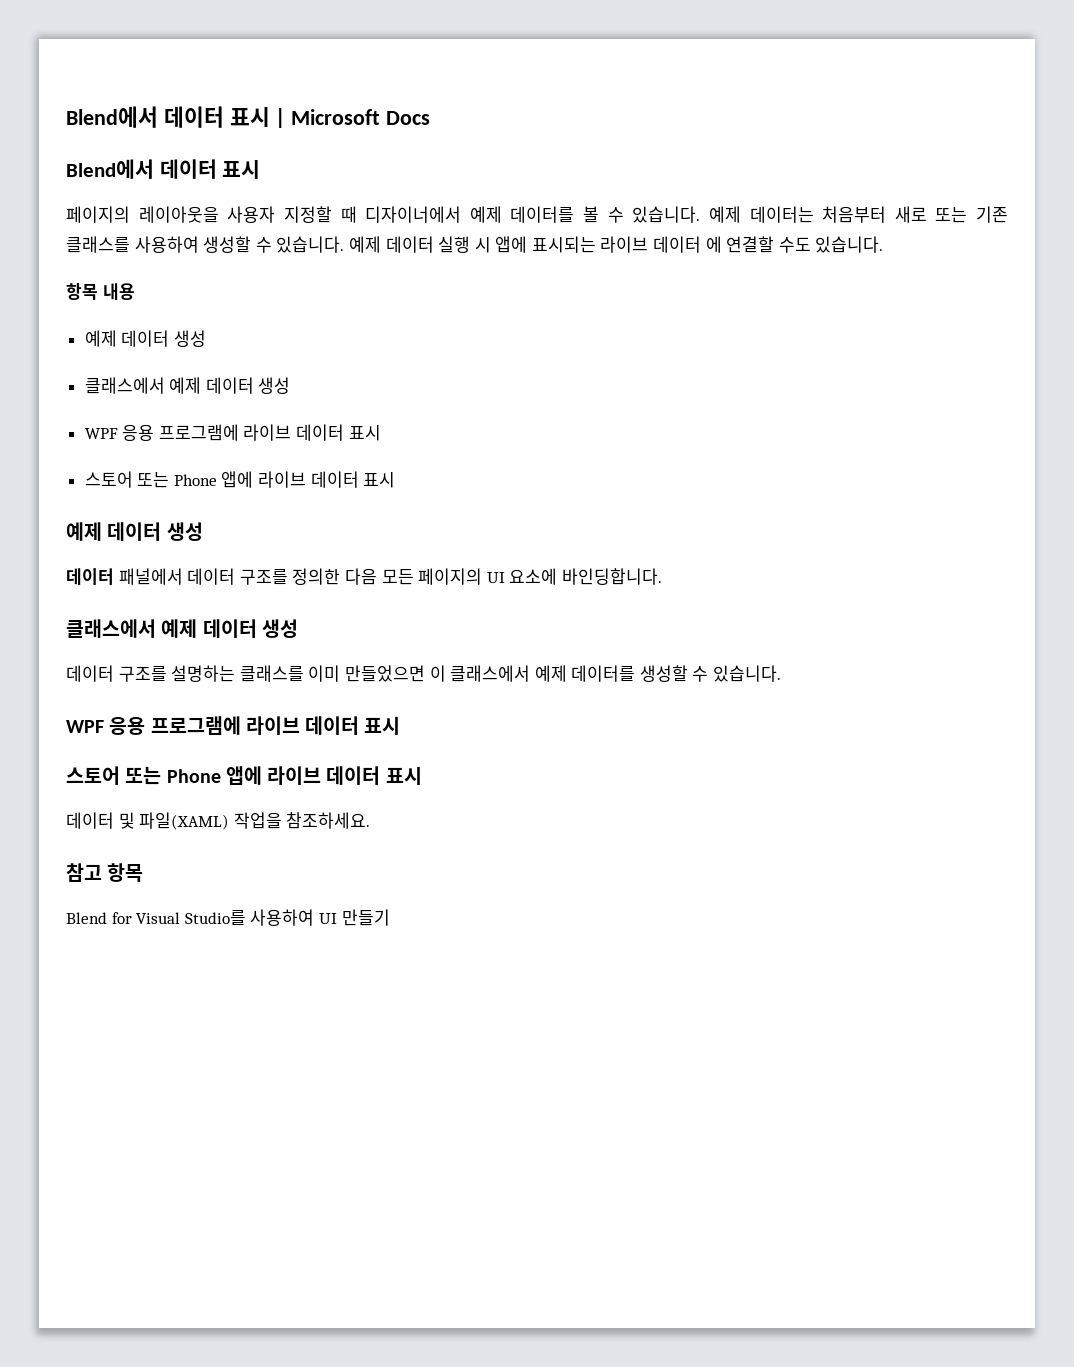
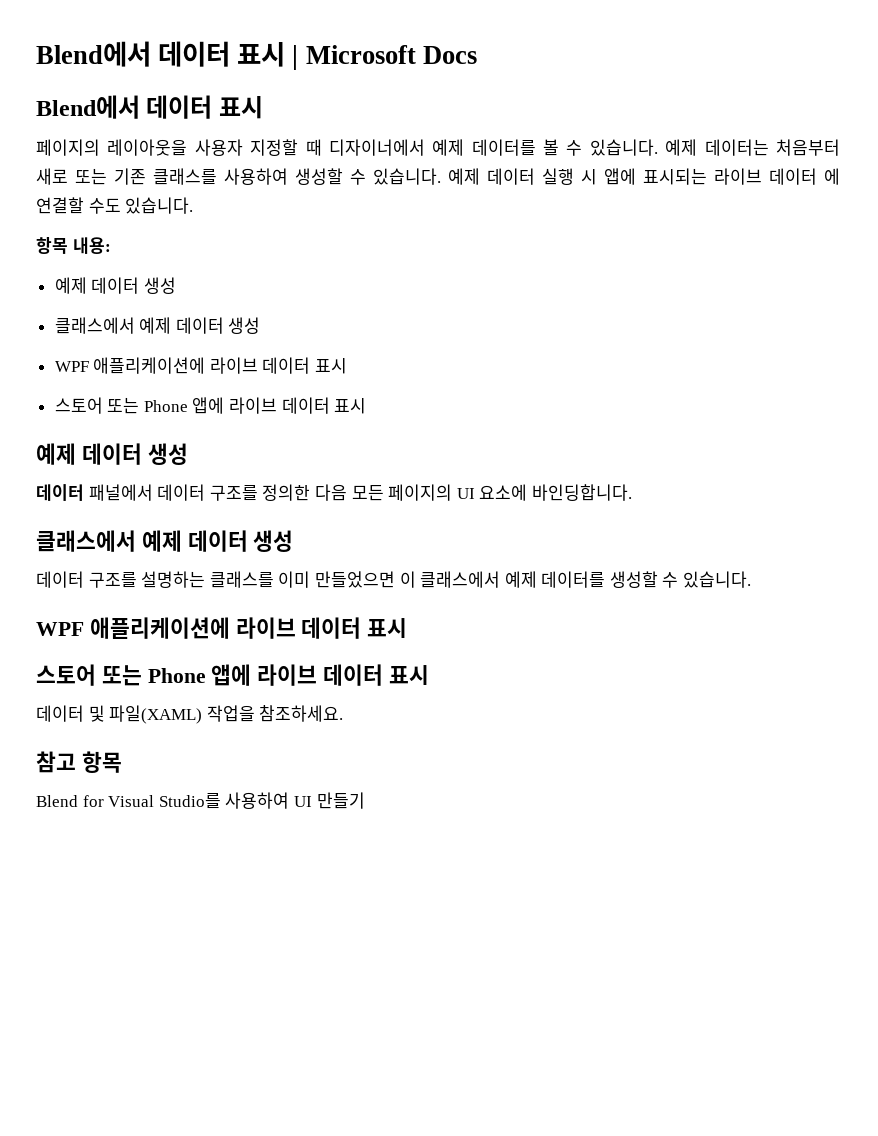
- 항목 내용
+ 항목 내용:
  예제 데이터 생성
  클래스에서 예제 데이터 생성
- WPF 응용 프로그램에 라이브 데이터 표시
+ WPF 애플리케이션에 라이브 데이터 표시
  데이터 구조를 설명하는 클래스를 이미 만들었으면 이 클래스에서 예제 데이터를 생성할 수 있습니다.
- WPF 응용 프로그램에 라이브 데이터 표시
+ WPF 애플리케이션에 라이브 데이터 표시

